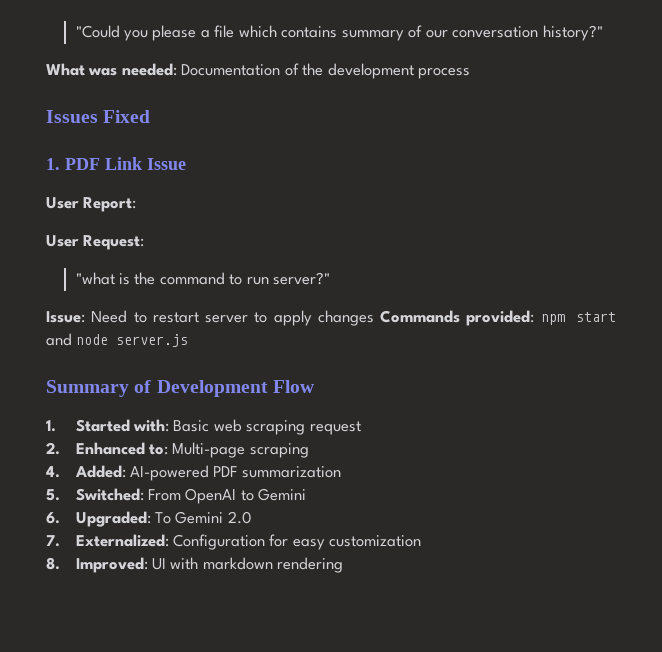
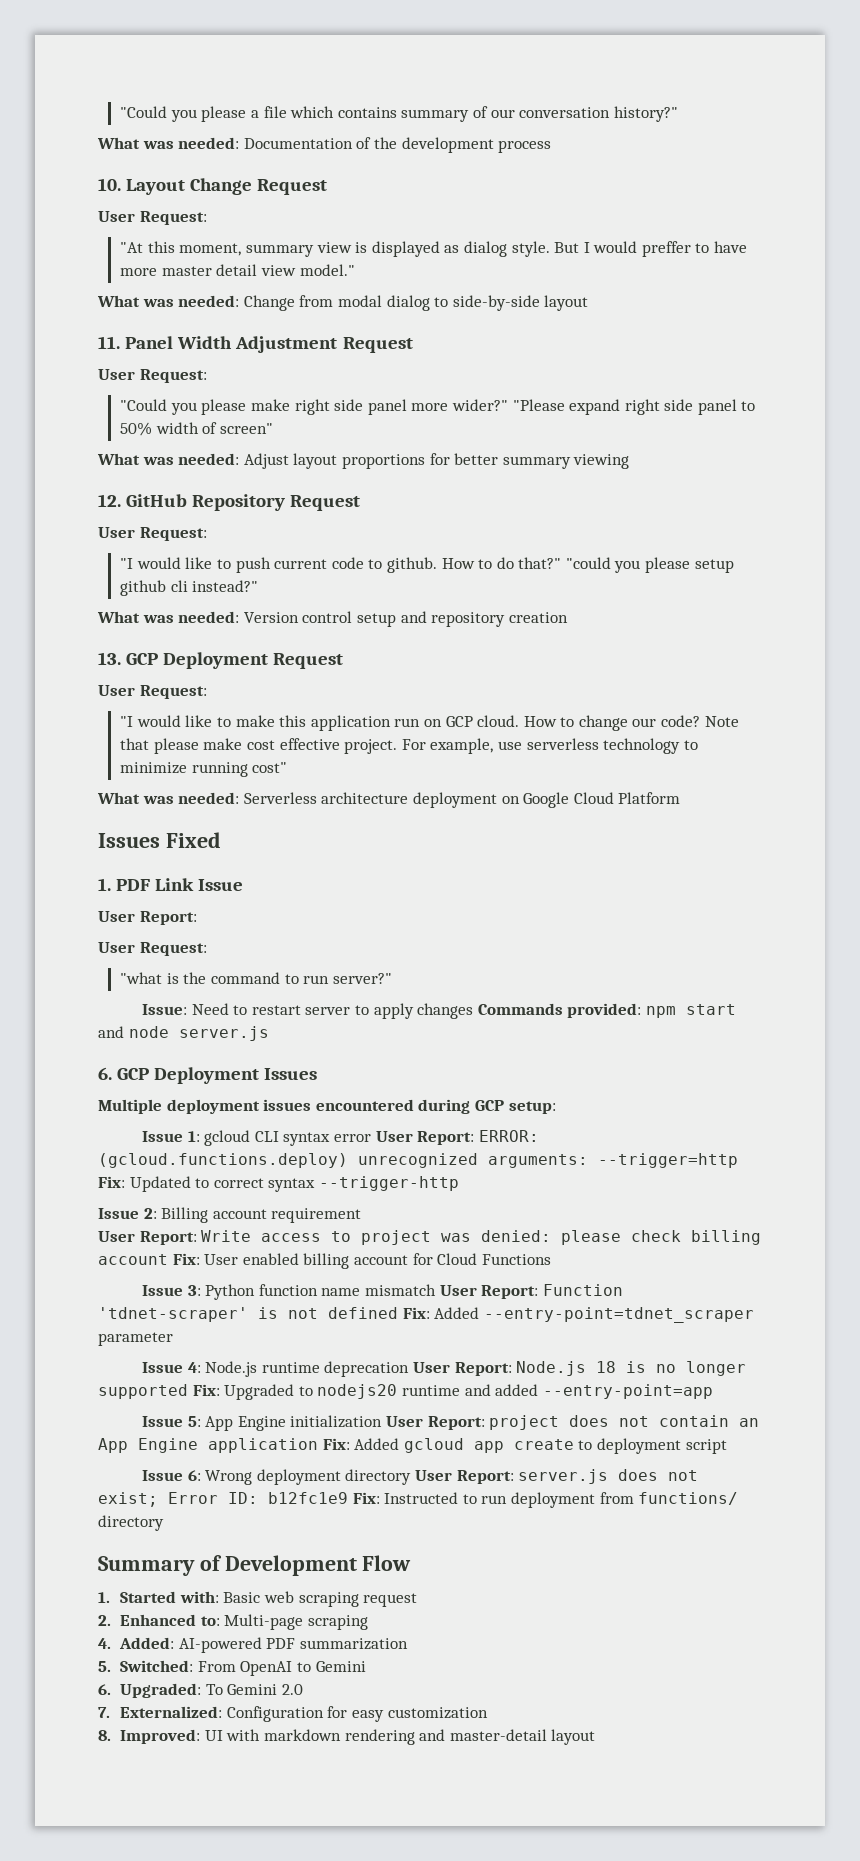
+ 10. Layout Change Request
+ User Request:
+ "At this moment, summary view is displayed as dialog style. But I would preffer to have more master detail view model."
+ What was needed: Change from modal dialog to side-by-side layout
+ 11. Panel Width Adjustment Request
+ User Request:
+ "Could you please make right side panel more wider?" "Please expand right side panel to 50% width of screen"
+ What was needed: Adjust layout proportions for better summary viewing
+ 12. GitHub Repository Request
+ User Request:
+ "I would like to push current code to github. How to do that?" "could you please setup github cli instead?"
+ What was needed: Version control setup and repository creation
+ 13. GCP Deployment Request
+ User Request:
+ "I would like to make this application run on GCP cloud. How to change our code? Note that please make cost effective project. For example, use serverless technology to minimize running cost"
+ What was needed: Serverless architecture deployment on Google Cloud Platform
+ 6. GCP Deployment Issues
+ Multiple deployment issues encountered during GCP setup:
+ Issue 1: gcloud CLI syntax error User Report: ERROR: (gcloud.functions.deploy) unrecognized arguments: --trigger=http Fix: Updated to correct syntax --trigger-http
+ Issue 2: Billing account requirement
+ User Report: Write access to project was denied: please check billing account Fix: User enabled billing account for Cloud Functions
+ Issue 3: Python function name mismatch User Report: Function 'tdnet-scraper' is not defined Fix: Added --entry-point=tdnet_scraper parameter
+ Issue 4: Node.js runtime deprecation User Report: Node.js 18 is no longer supported Fix: Upgraded to nodejs20 runtime and added --entry-point=app
+ Issue 5: App Engine initialization User Report: project does not contain an App Engine application Fix: Added gcloud app create to deployment script
+ Issue 6: Wrong deployment directory User Report: server.js does not exist; Error ID: b12fc1e9 Fix: Instructed to run deployment from functions/ directory
- 8. Improved: UI with markdown rendering
+ 8. Improved: UI with markdown rendering and master-detail layout

